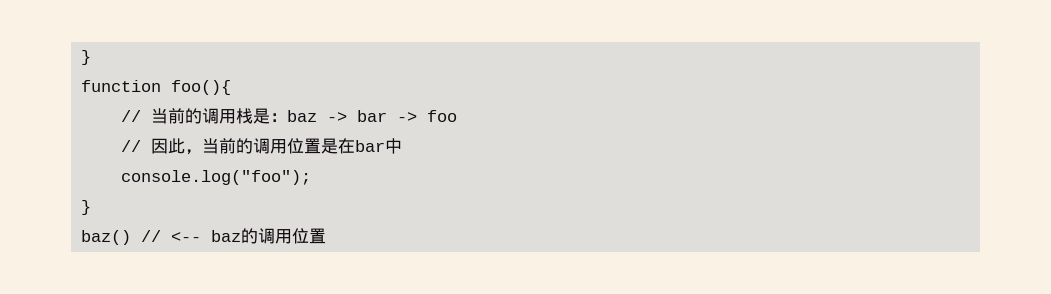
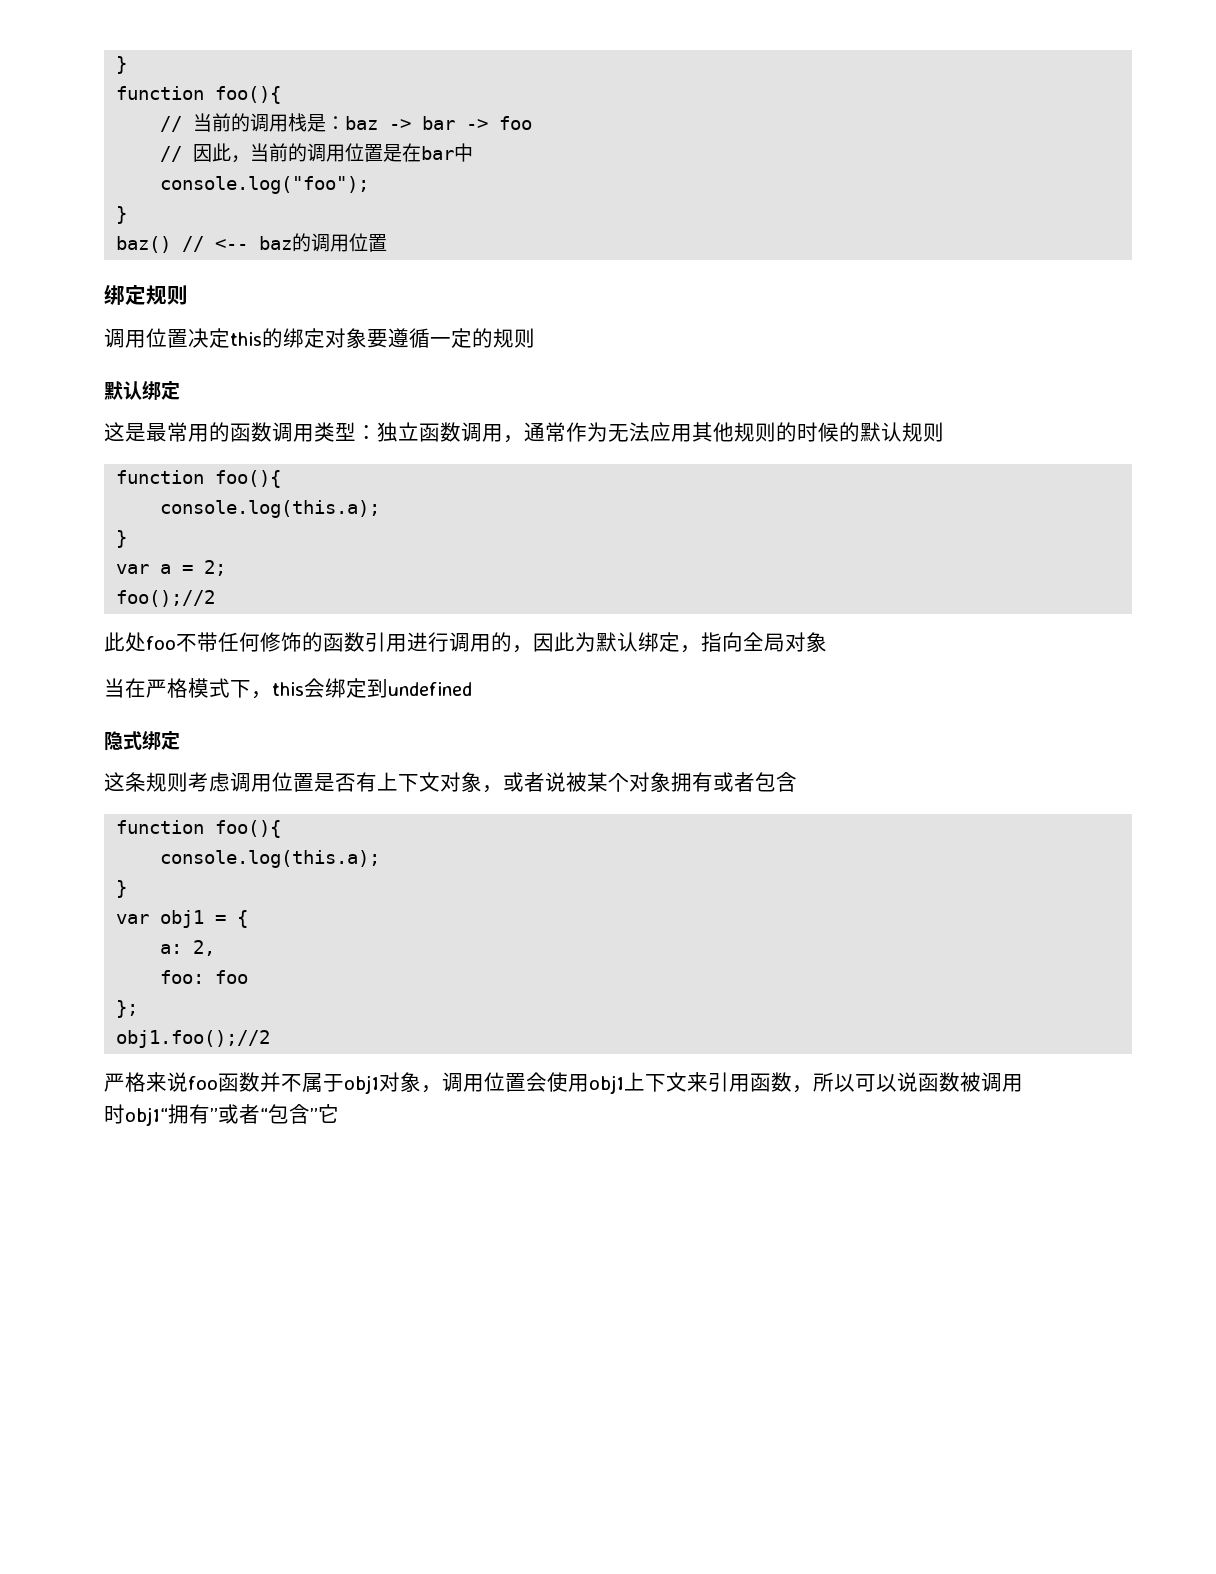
+ 绑定规则
+ 调用位置决定this的绑定对象要遵循一定的规则
+ 默认绑定
+ 这是最常用的函数调用类型：独立函数调用，通常作为无法应用其他规则的时候的默认规则
+ function foo(){
+ console.log(this.a);
+ }
+ var a = 2;
+ foo();//2
+ 此处foo不带任何修饰的函数引用进行调用的，因此为默认绑定，指向全局对象
+ 当在严格模式下，this会绑定到undefined
+ 隐式绑定
+ 这条规则考虑调用位置是否有上下文对象，或者说被某个对象拥有或者包含
+ function foo(){
+ console.log(this.a);
+ }
+ var obj1 = {
+ a: 2,
+ foo: foo
+ };
+ obj1.foo();//2
+ 严格来说foo函数并不属于obj1对象，调用位置会使用obj1上下文来引用函数，所以可以说函数被调用
+ 时obj1“拥有”或者“包含”它

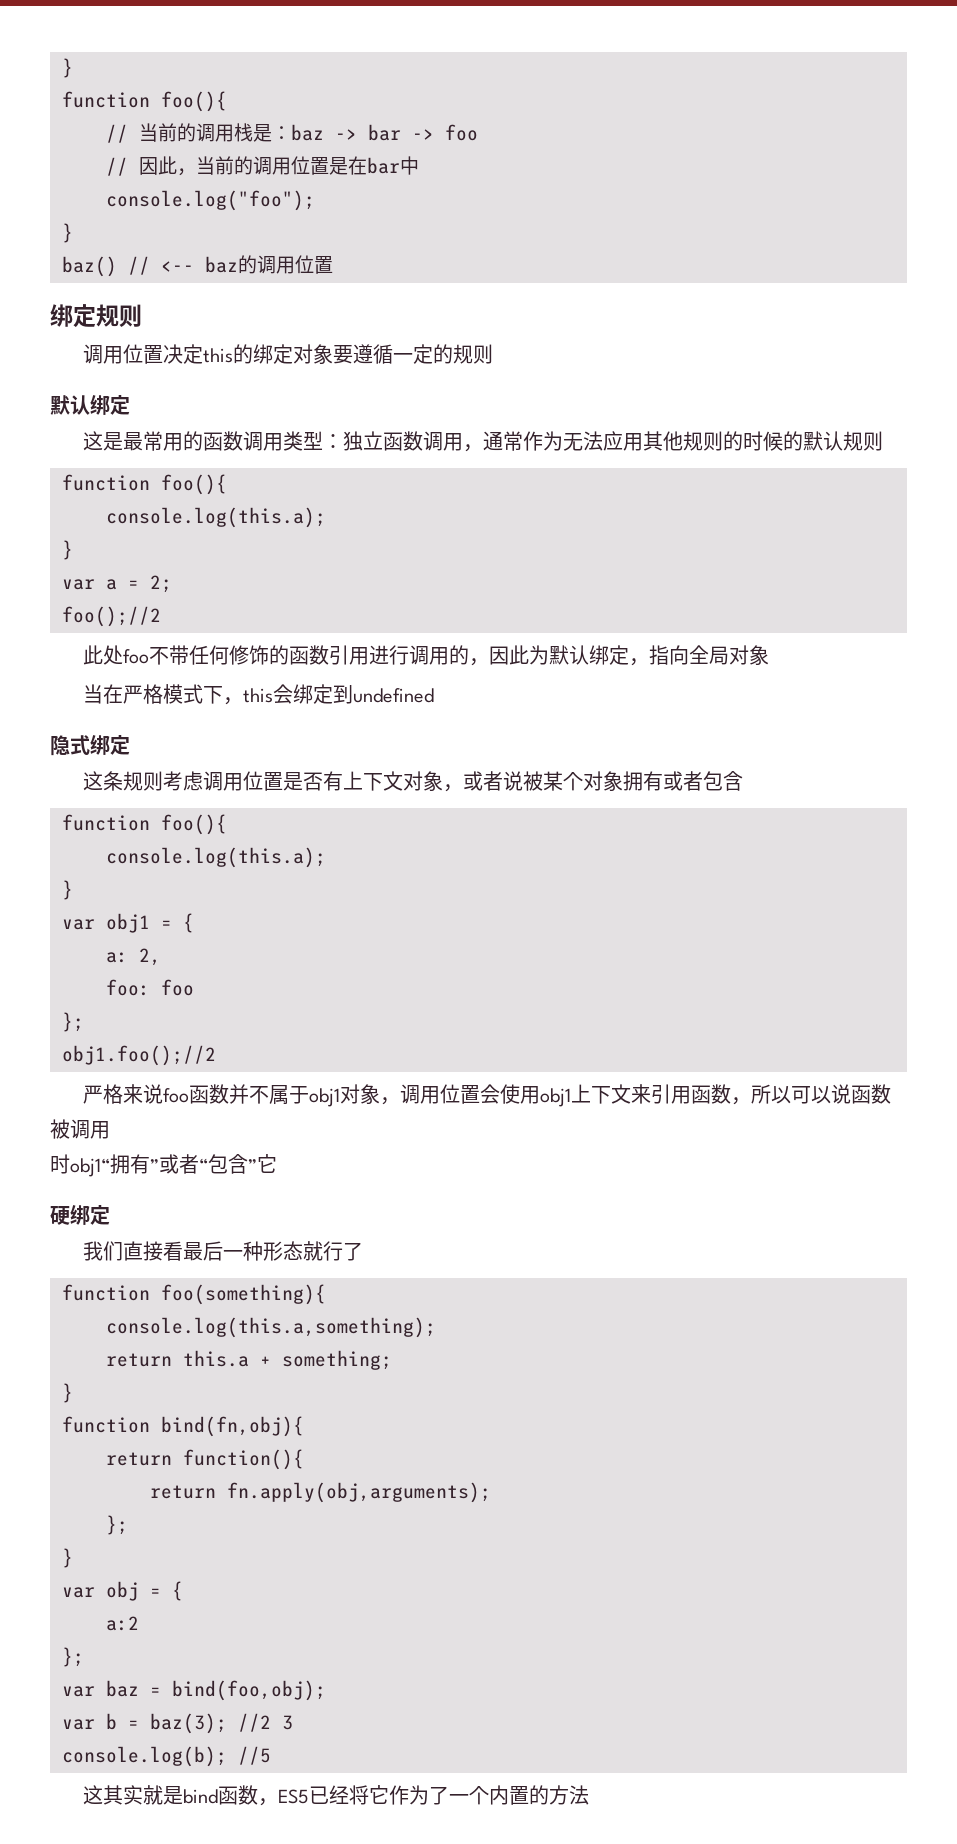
+ 硬绑定
+ 我们直接看最后一种形态就行了
+ function foo(something){
+ console.log(this.a,something);
+ return this.a + something;
+ }
+ function bind(fn,obj){
+ return function(){
+ return fn.apply(obj,arguments);
+ };
+ }
+ var obj = {
+ a:2
+ };
+ var baz = bind(foo,obj);
+ var b = baz(3); //2 3
+ console.log(b); //5
+ 这其实就是bind函数，ES5已经将它作为了一个内置的方法

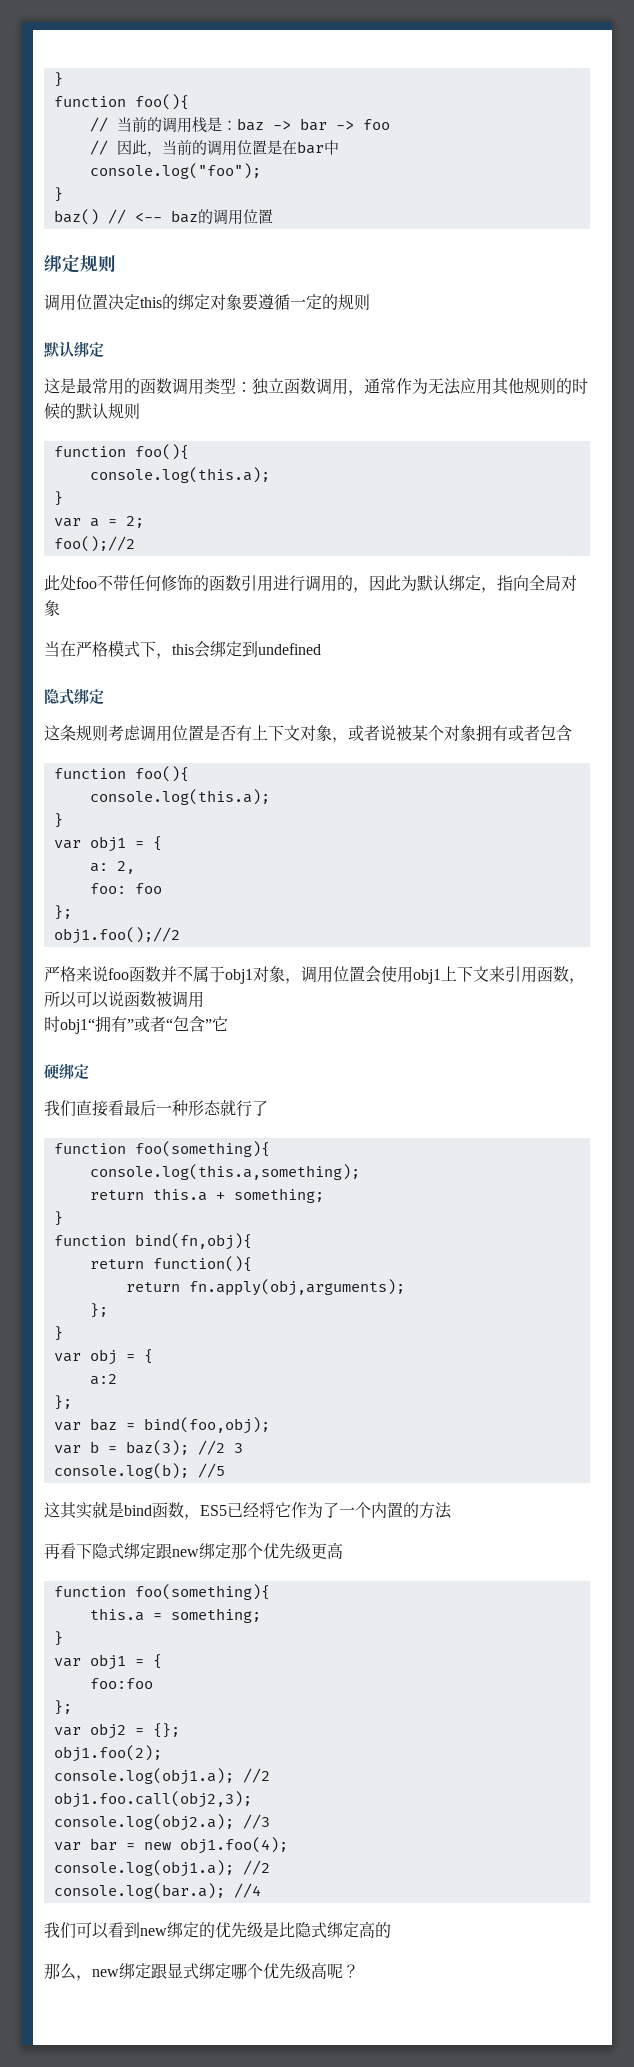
+ 再看下隐式绑定跟new绑定那个优先级更高
+ function foo(something){
+ this.a = something;
+ }
+ var obj1 = {
+ foo:foo
+ };
+ var obj2 = {};
+ obj1.foo(2);
+ console.log(obj1.a); //2
+ obj1.foo.call(obj2,3);
+ console.log(obj2.a); //3
+ var bar = new obj1.foo(4);
+ console.log(obj1.a); //2
+ console.log(bar.a); //4
+ 我们可以看到new绑定的优先级是比隐式绑定高的
+ 那么，new绑定跟显式绑定哪个优先级高呢？

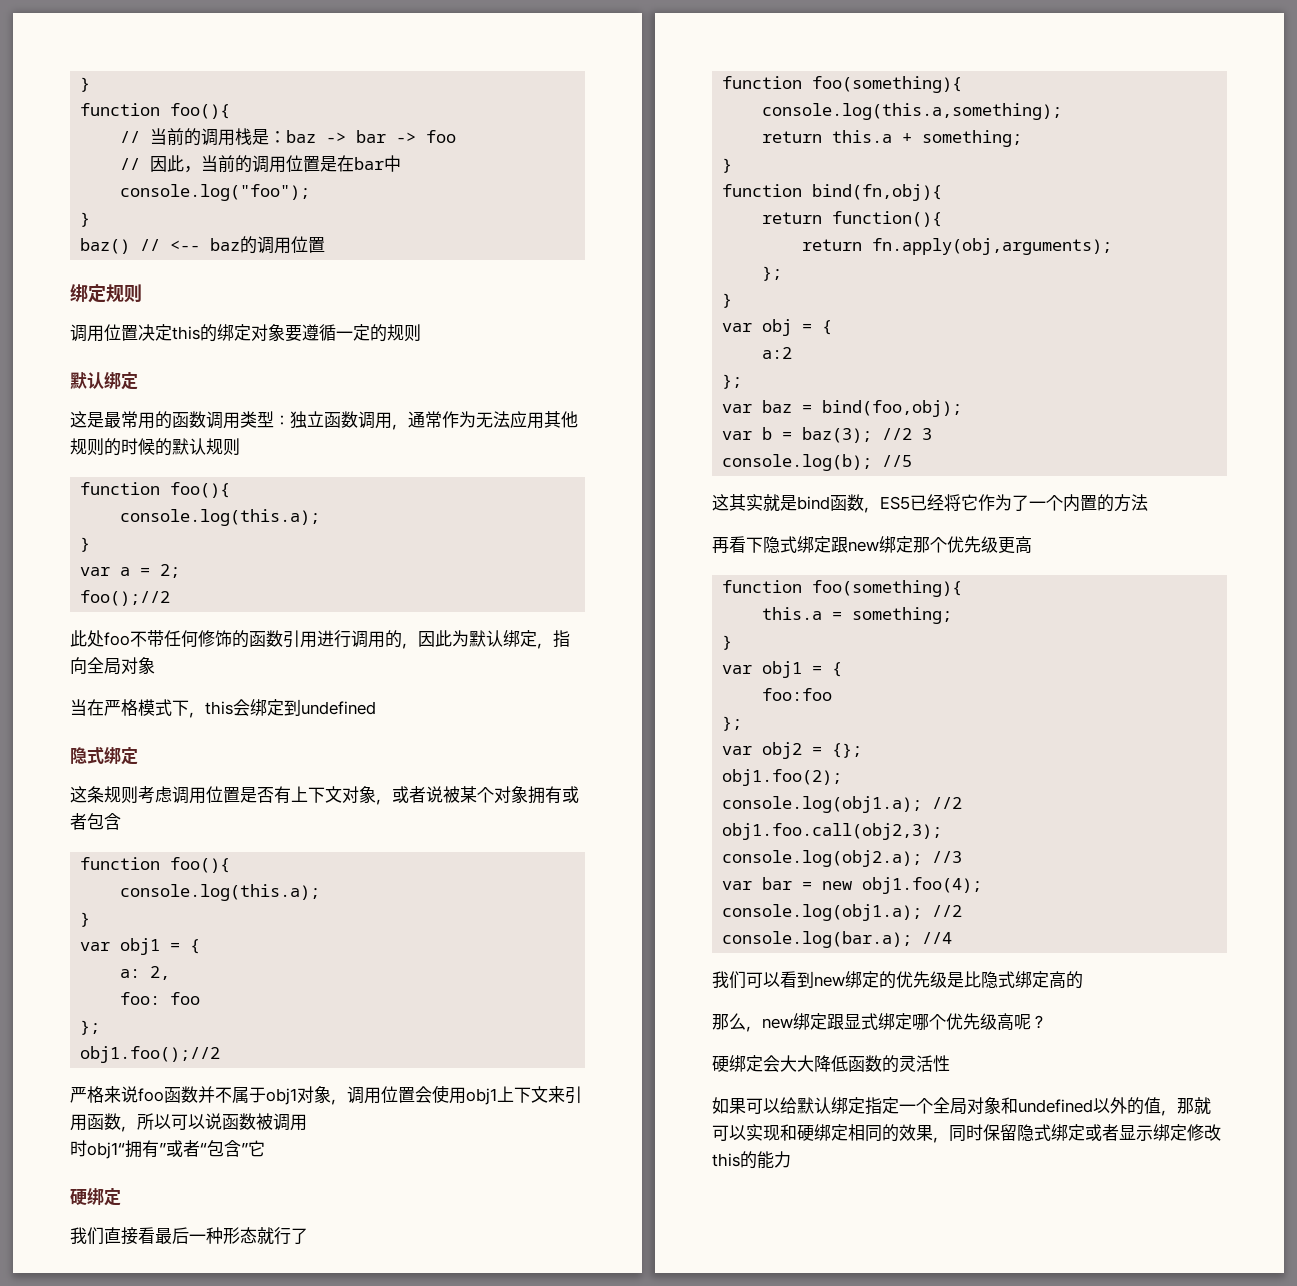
+ 硬绑定会大大降低函数的灵活性
+ 如果可以给默认绑定指定一个全局对象和undefined以外的值，那就可以实现和硬绑定相同的效果，同时保留隐式绑定或者显示绑定修改this的能力

